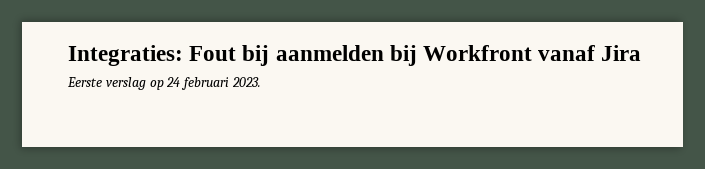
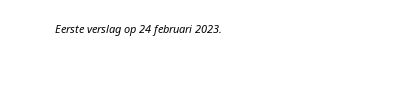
- Integraties: Fout bij aanmelden bij Workfront vanaf Jira

